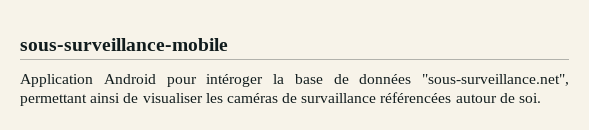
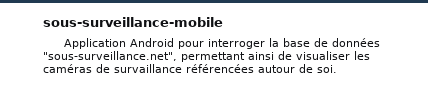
- Application Android pour intéroger la base de données "sous-surveillance.net", permettant ainsi de visualiser les caméras de survaillance référencées autour de soi.
+ Application Android pour interroger la base de données "sous-surveillance.net", permettant ainsi de visualiser les caméras de survaillance référencées autour de soi.

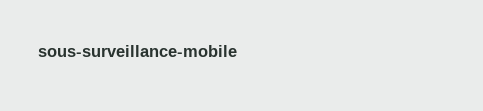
- Application Android pour interroger la base de données "sous-surveillance.net", permettant ainsi de visualiser les caméras de survaillance référencées autour de soi.

